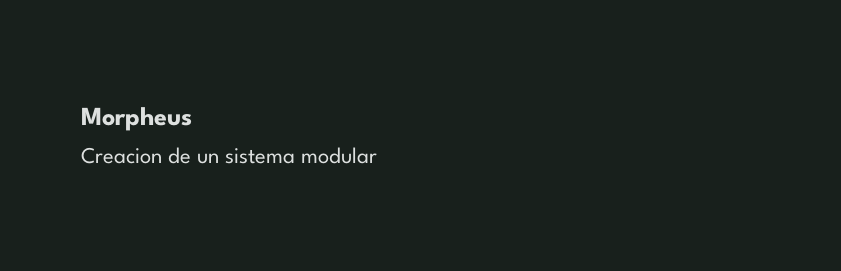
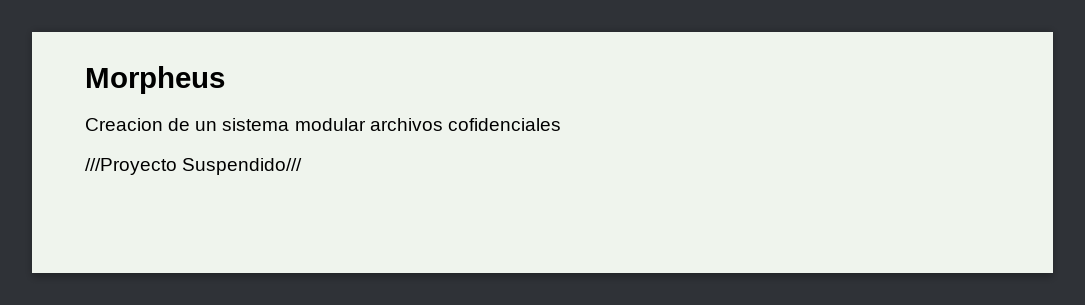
- Creacion de un sistema modular
+ Creacion de un sistema modular archivos cofidenciales
+ ///Proyecto Suspendido///

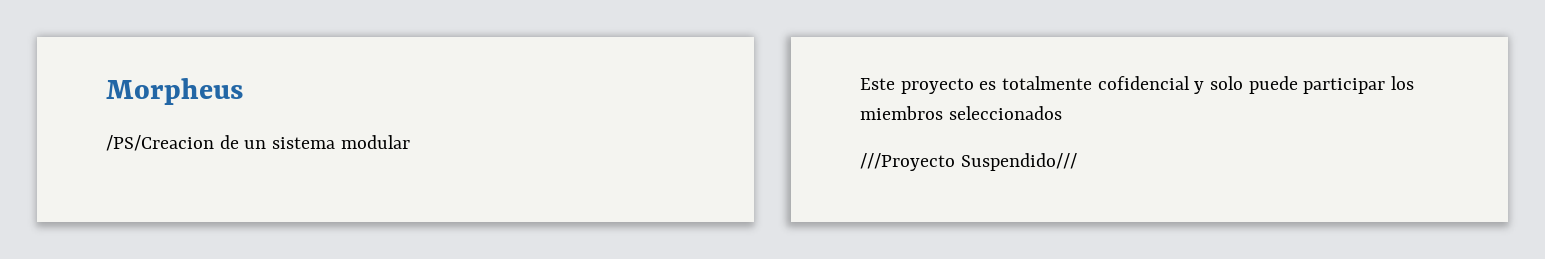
- Creacion de un sistema modular archivos cofidenciales
+ /PS/Creacion de un sistema modular
+ Este proyecto es totalmente cofidencial y solo puede participar los miembros seleccionados

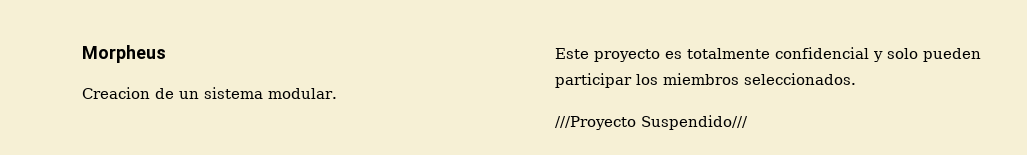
- /PS/Creacion de un sistema modular
+ Creacion de un sistema modular.
- Este proyecto es totalmente cofidencial y solo puede participar los miembros seleccionados
+ Este proyecto es totalmente confidencial y solo pueden participar los miembros seleccionados.

